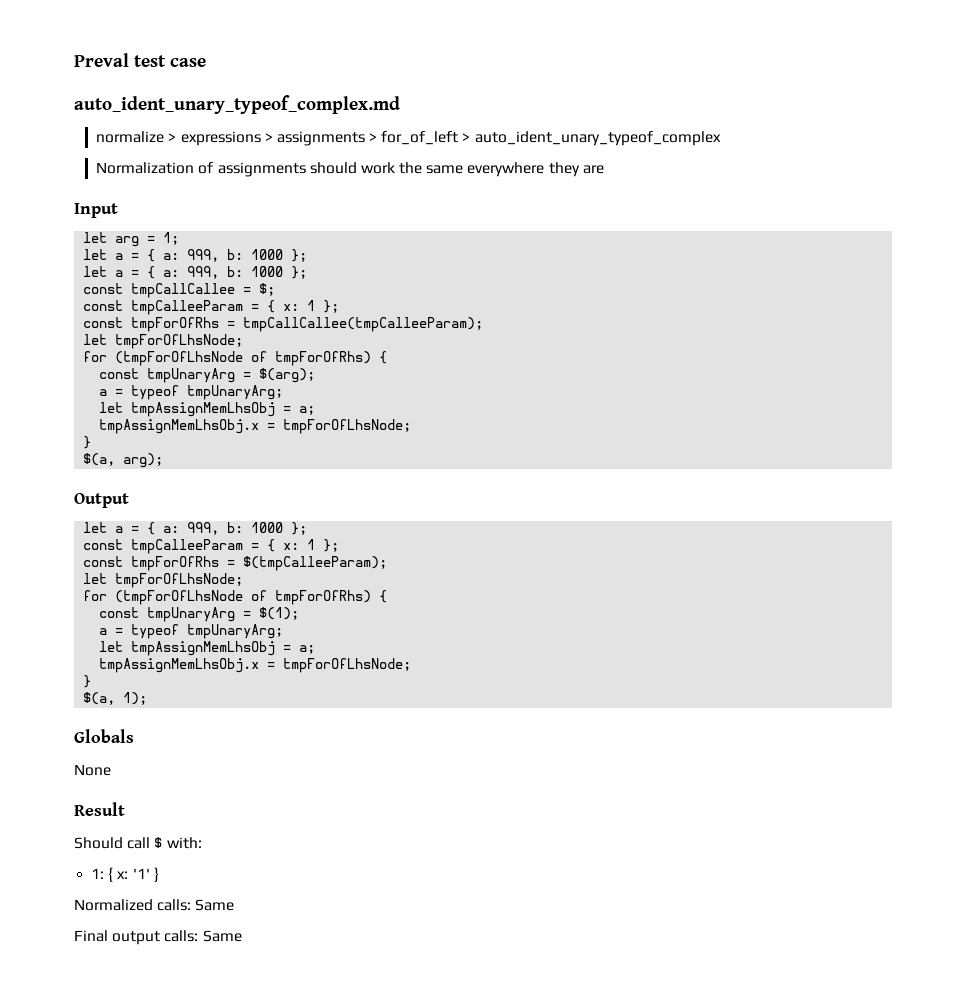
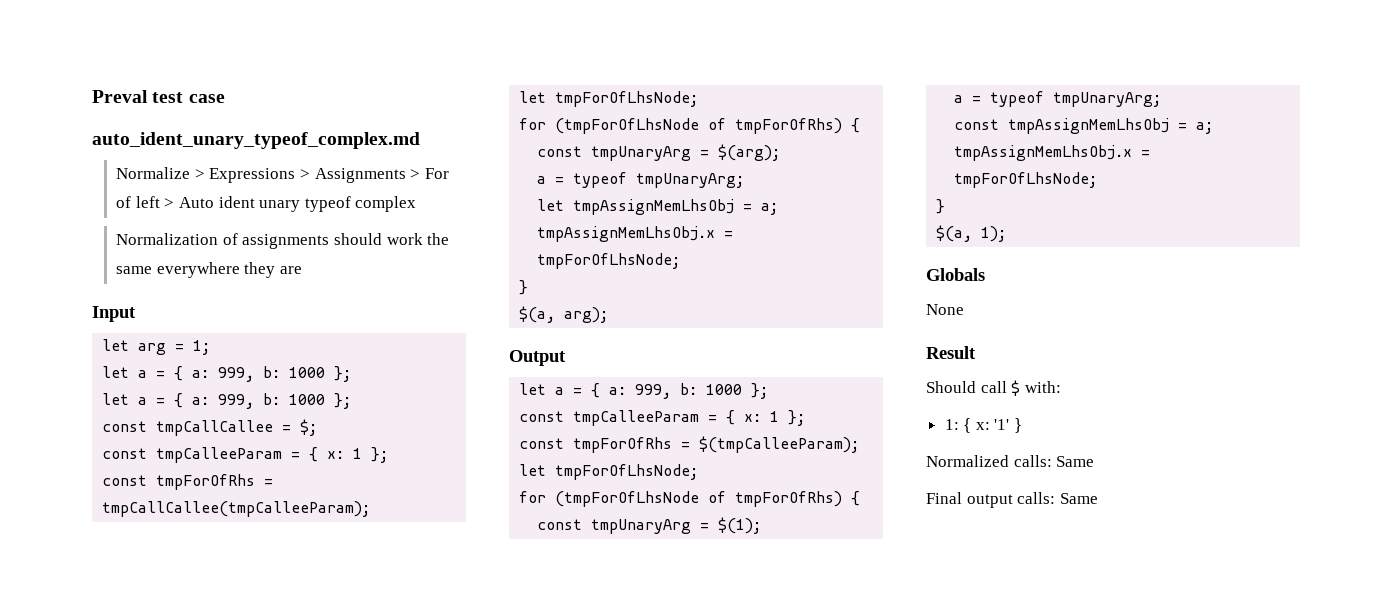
- normalize > expressions > assignments > for_of_left > auto_ident_unary_typeof_complex
+ Normalize > Expressions > Assignments > For of left > Auto ident unary typeof complex
  const tmpUnaryArg = $(1);
  a = typeof tmpUnaryArg;
- let tmpAssignMemLhsObj = a;
+ const tmpAssignMemLhsObj = a;

